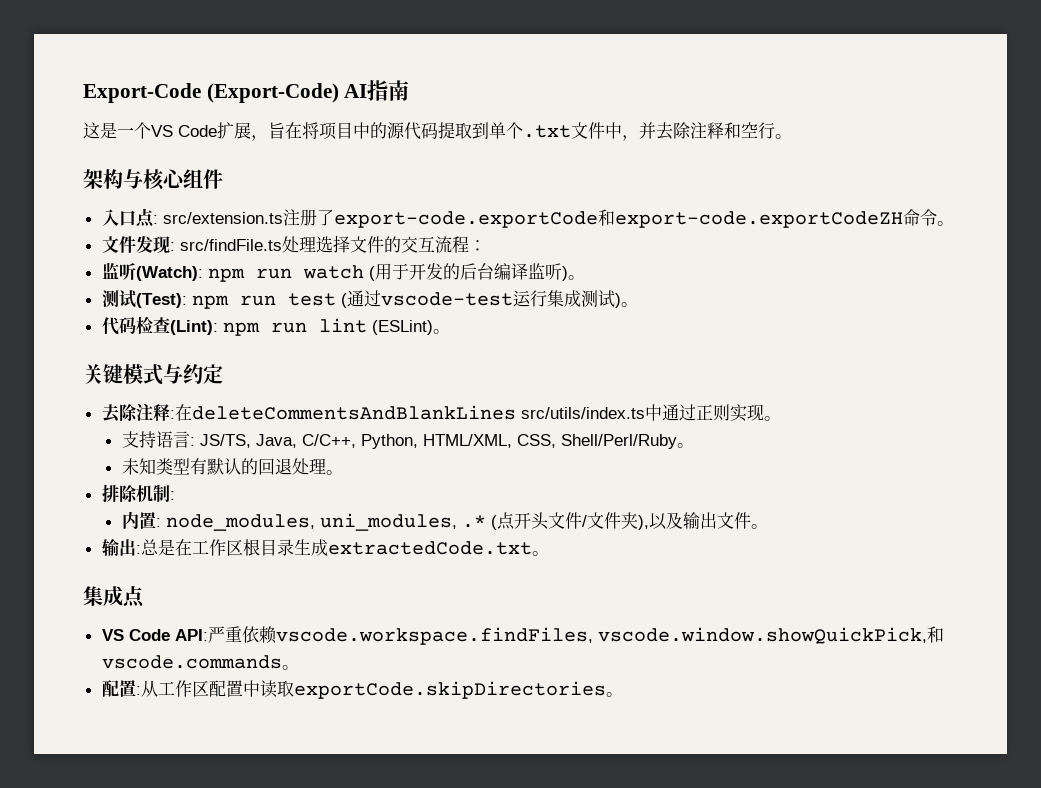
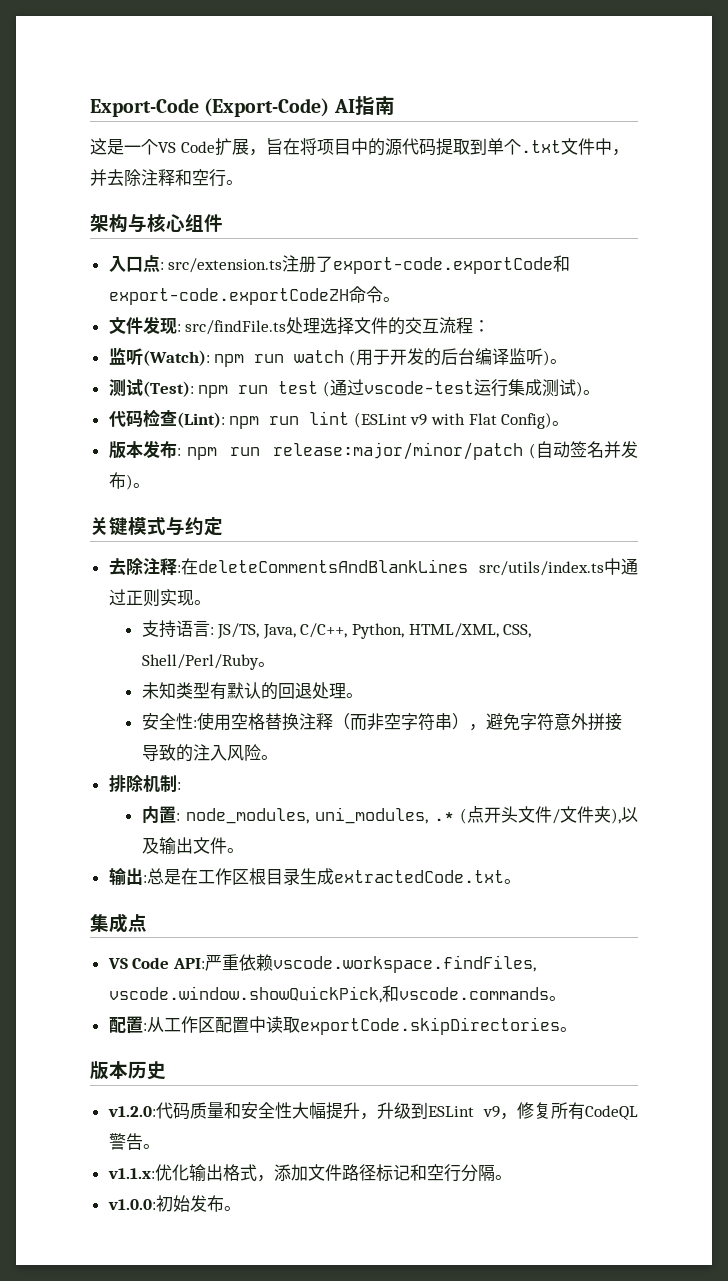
- 代码检查(Lint): npm run lint (ESLint)。
+ 代码检查(Lint): npm run lint (ESLint v9 with Flat Config)。
+ 版本发布: npm run release:major/minor/patch (自动签名并发布)。
+ 安全性:使用空格替换注释（而非空字符串），避免字符意外拼接导致的注入风险。
+ 版本历史
+ v1.2.0:代码质量和安全性大幅提升，升级到ESLint v9，修复所有CodeQL警告。
+ v1.1.x:优化输出格式，添加文件路径标记和空行分隔。
+ v1.0.0:初始发布。

